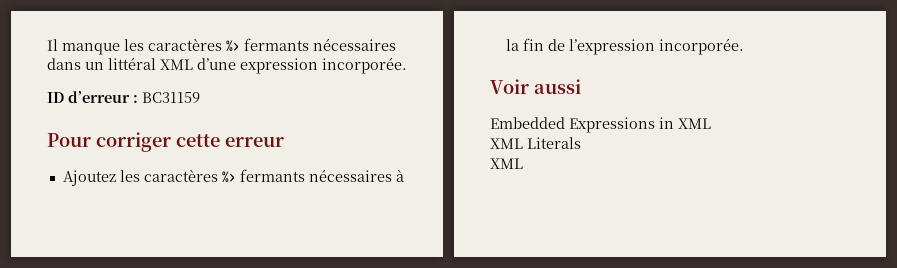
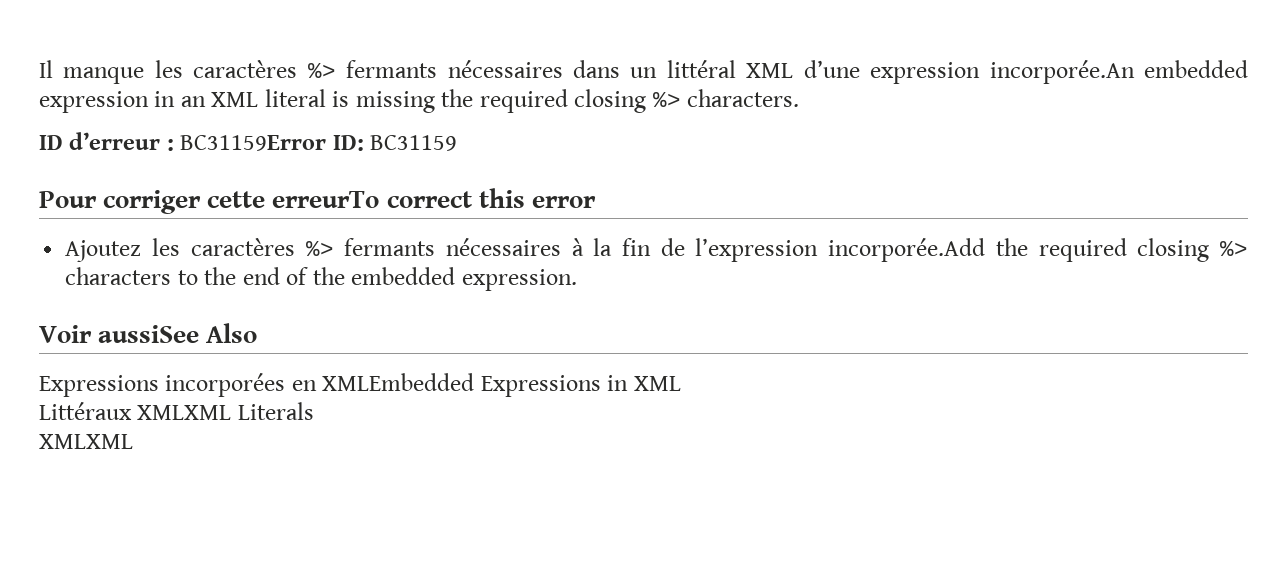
- Il manque les caractères %> fermants nécessaires dans un littéral XML d’une expression incorporée.
+ Il manque les caractères %> fermants nécessaires dans un littéral XML d’une expression incorporée.An embedded expression in an XML literal is missing the required closing %> characters.
- ID d’erreur : BC31159
+ ID d’erreur : BC31159Error ID: BC31159
- Pour corriger cette erreur
+ Pour corriger cette erreurTo correct this error
- Ajoutez les caractères %> fermants nécessaires à la fin de l’expression incorporée.
- Voir aussi
- Embedded Expressions in XML
+ Ajoutez les caractères %> fermants nécessaires à la fin de l’expression incorporée.Add the required closing %> characters to the end of the embedded expression.
+ Voir aussiSee Also
+ Expressions incorporées en XMLEmbedded Expressions in XML
- XML Literals
- XML
+ Littéraux XMLXML Literals
+ XMLXML

